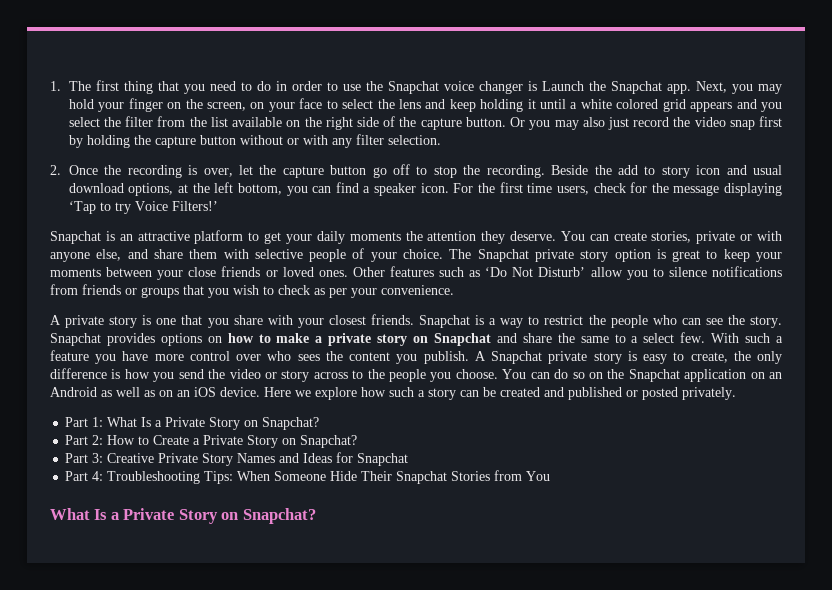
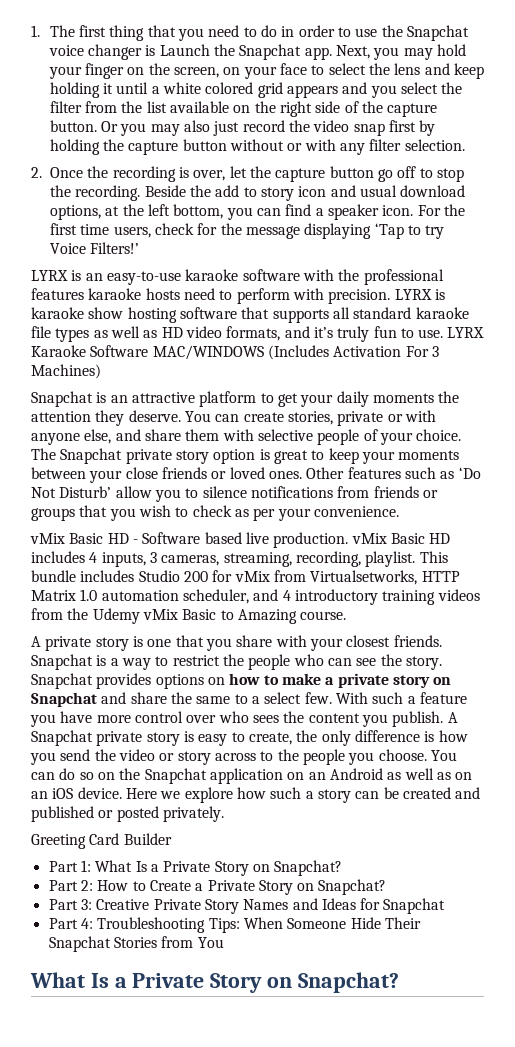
+ LYRX is an easy-to-use karaoke software with the professional features karaoke hosts need to perform with precision. LYRX is karaoke show hosting software that supports all standard karaoke file types as well as HD video formats, and it’s truly fun to use. LYRX Karaoke Software MAC/WINDOWS (Includes Activation For 3 Machines)
+ vMix Basic HD - Software based live production. vMix Basic HD includes 4 inputs, 3 cameras, streaming, recording, playlist. This bundle includes Studio 200 for vMix from Virtualsetworks, HTTP Matrix 1.0 automation scheduler, and 4 introductory training videos from the Udemy vMix Basic to Amazing course.
+ Greeting Card Builder

